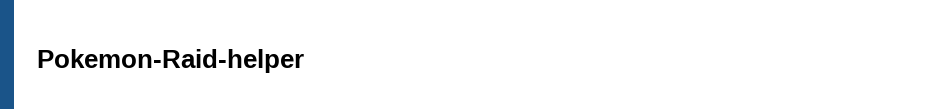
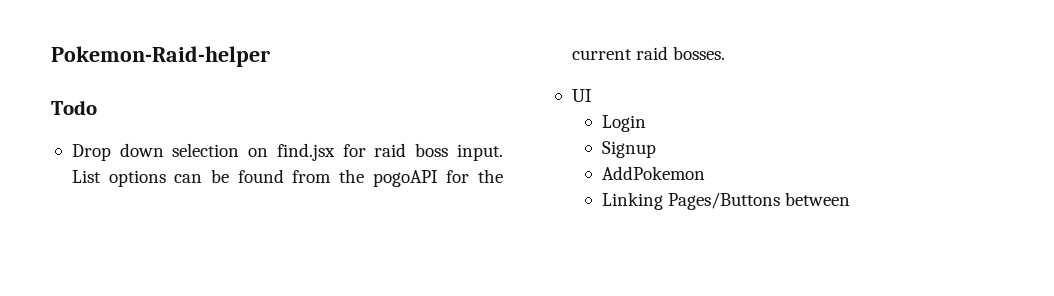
+ Todo
+ Drop down selection on find.jsx for raid boss input. List options can be found from the pogoAPI for the current raid bosses.
+ UI
+ Login
+ Signup
+ AddPokemon
+ Linking Pages/Buttons between

